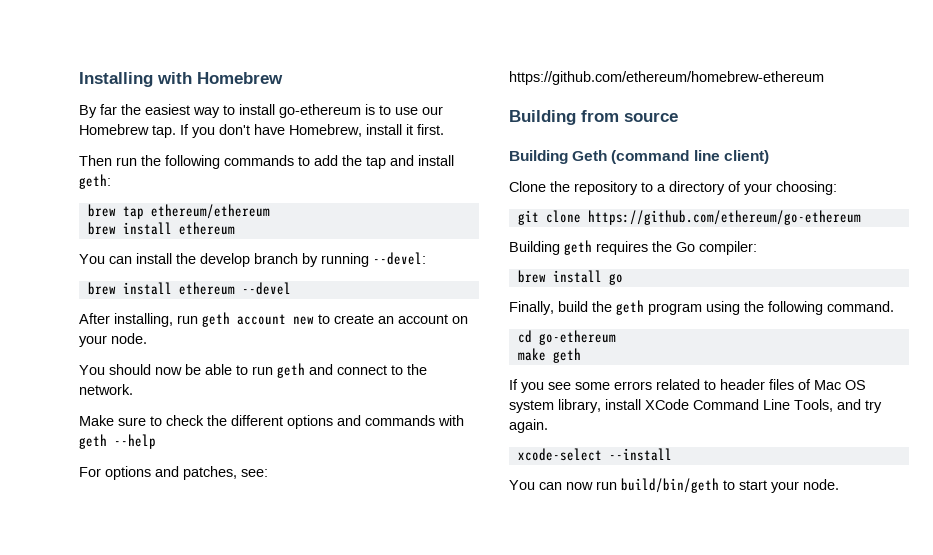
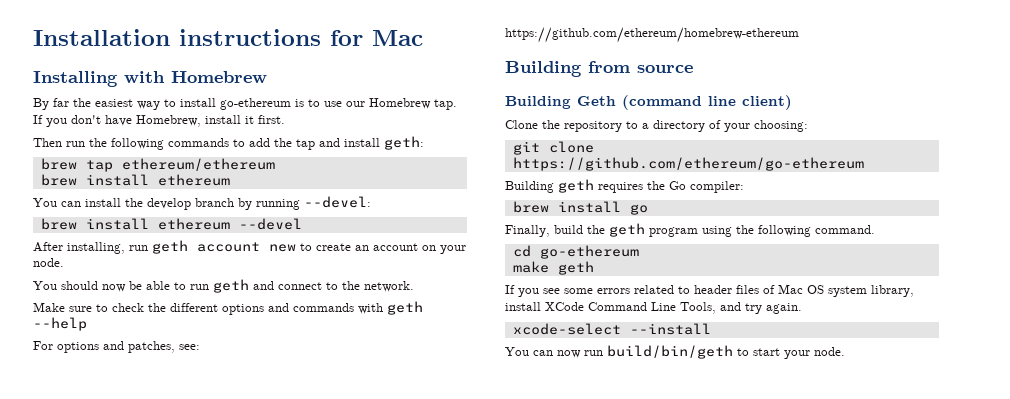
+ Installation instructions for Mac

